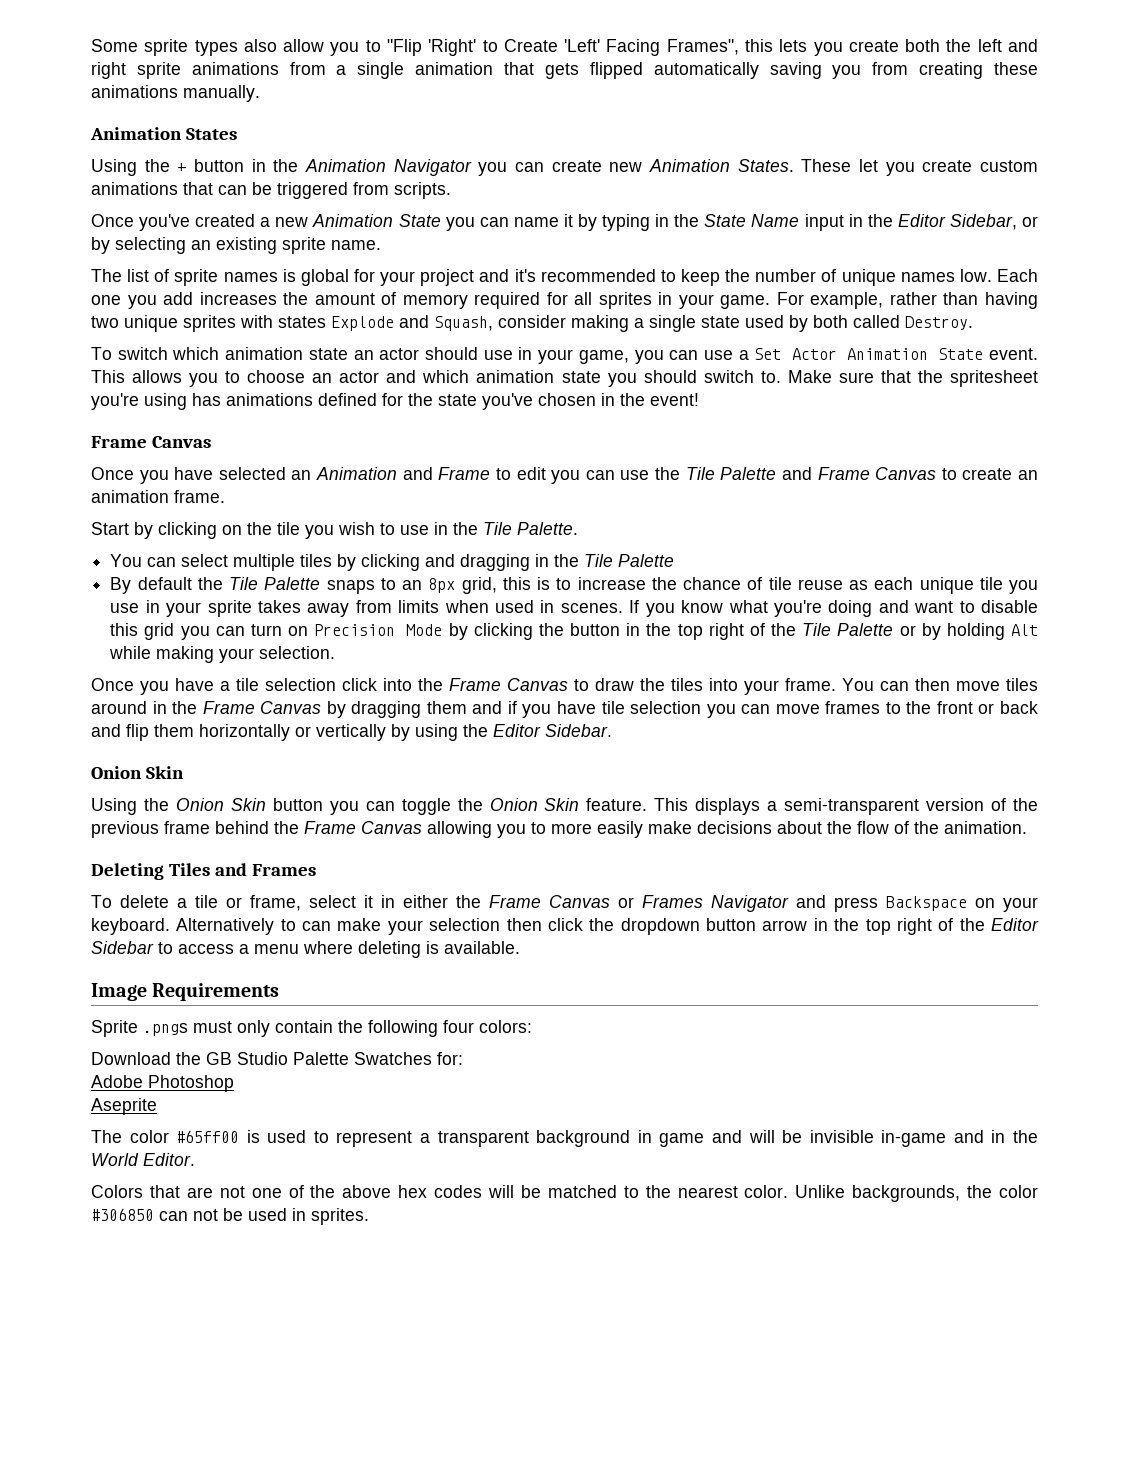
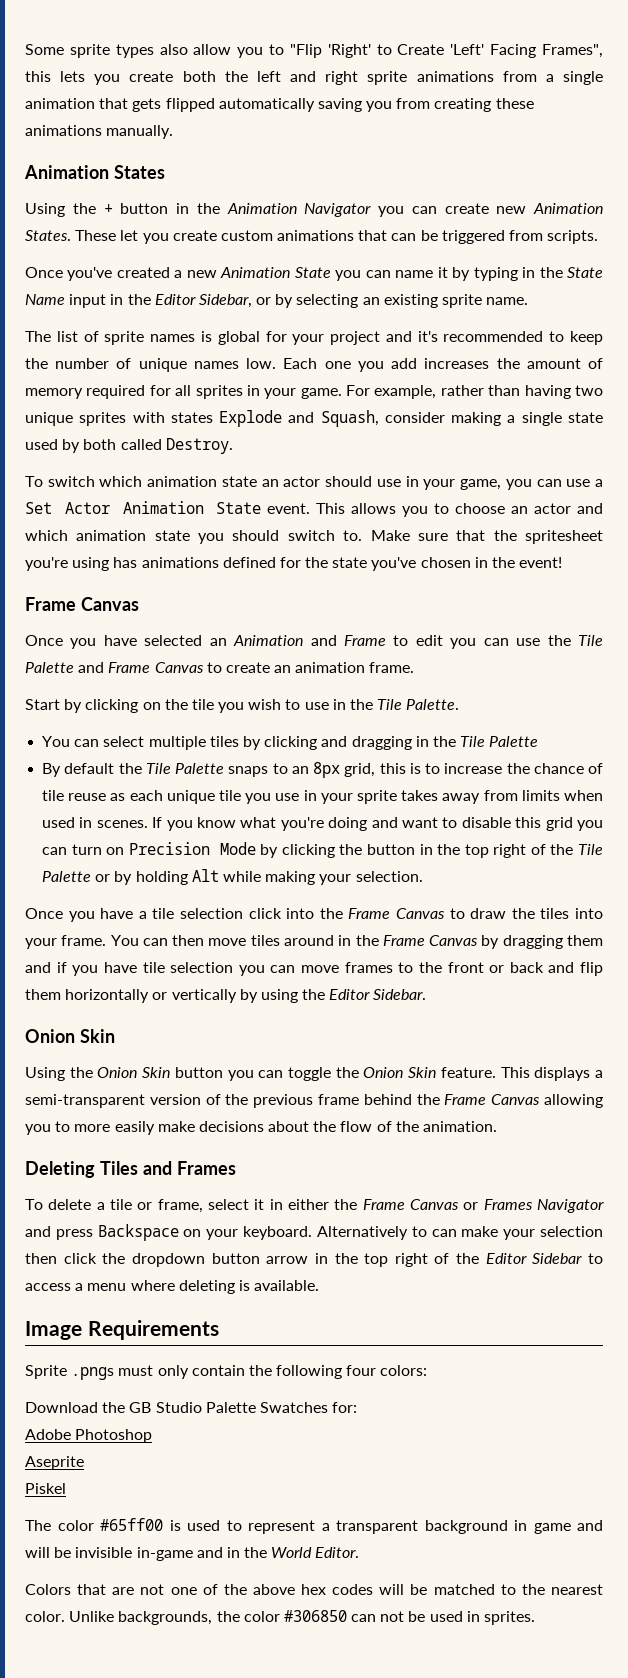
+ Piskel

